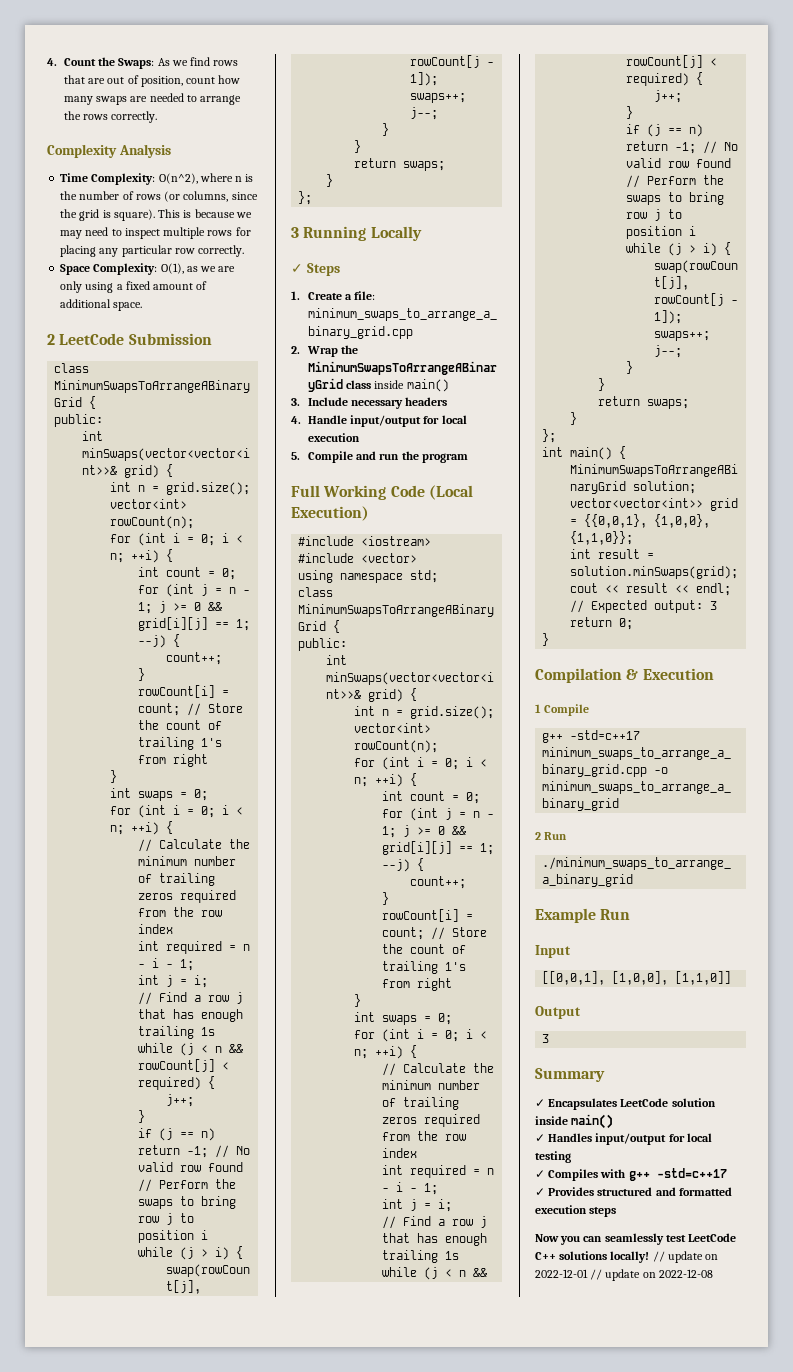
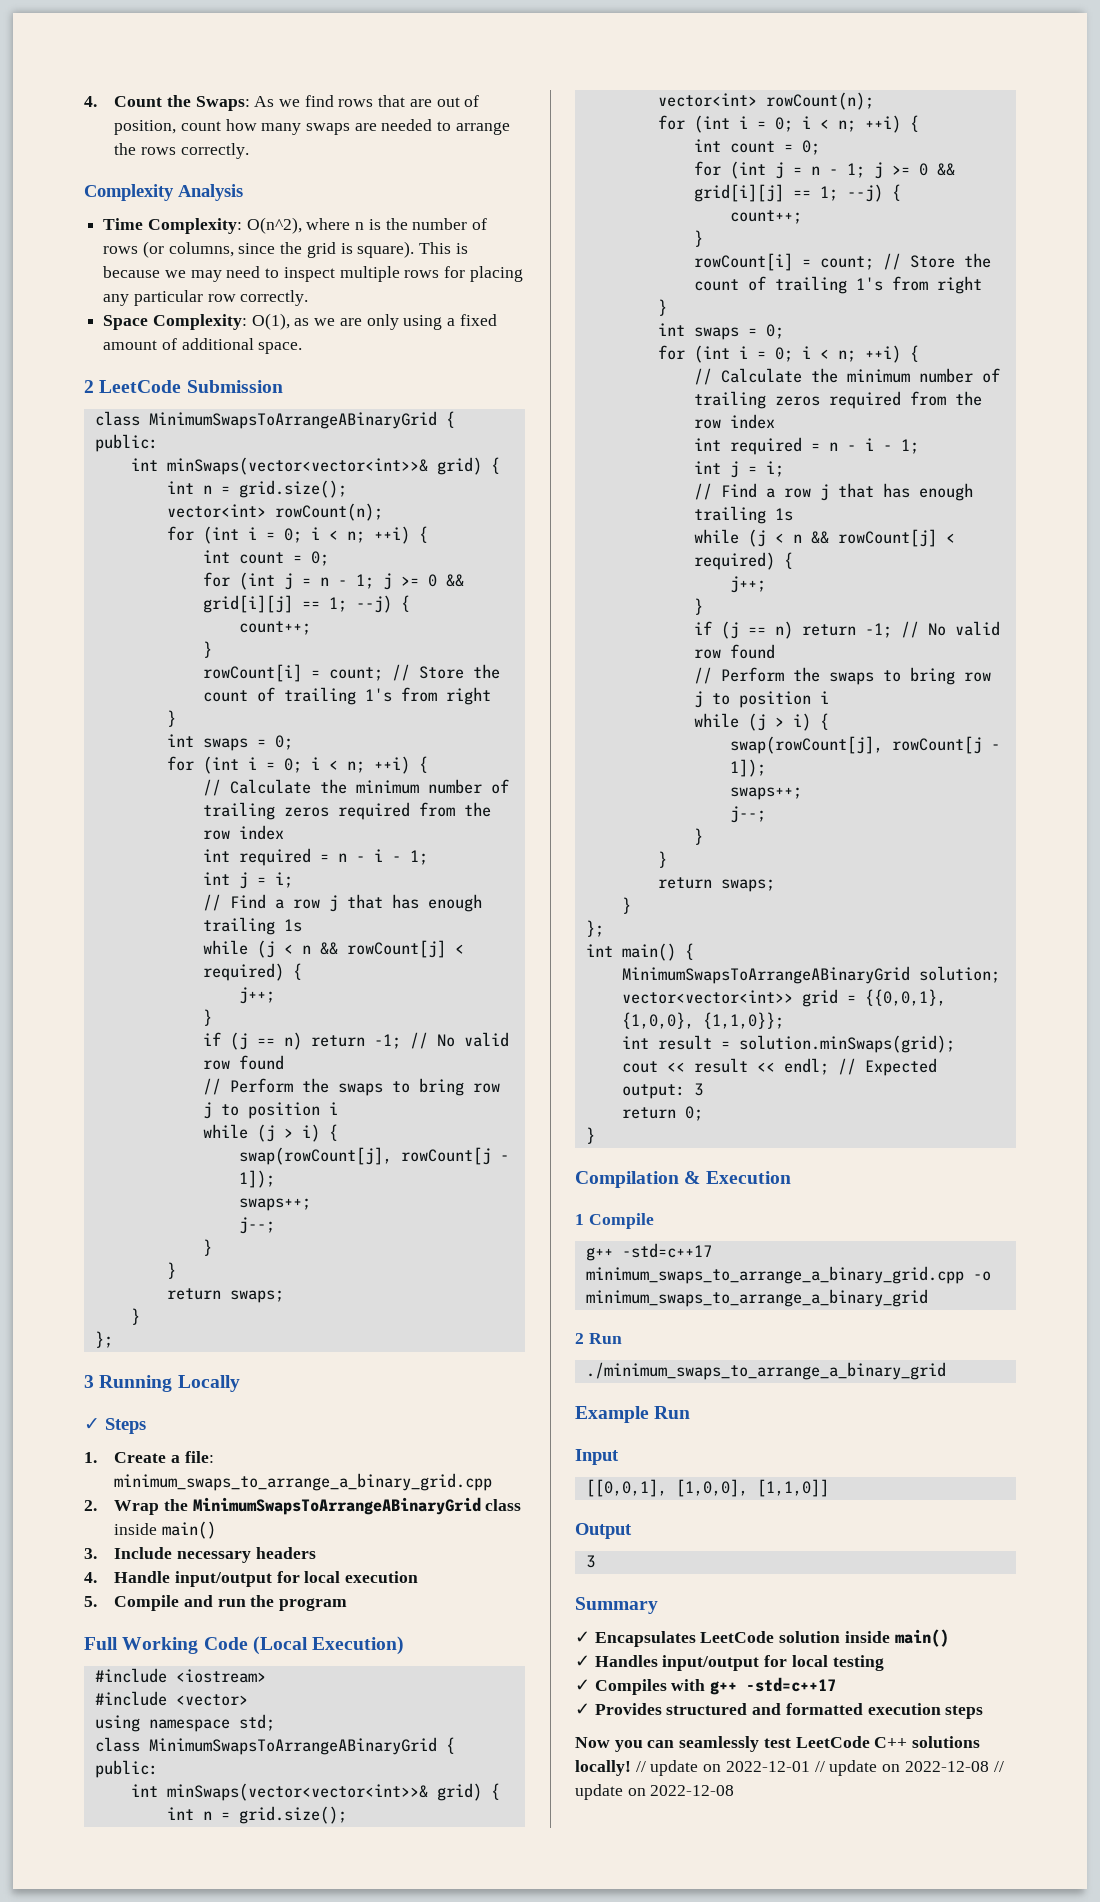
- // update on 2022-12-01 // update on 2022-12-08
+ // update on 2022-12-01 // update on 2022-12-08 // update on 2022-12-08

